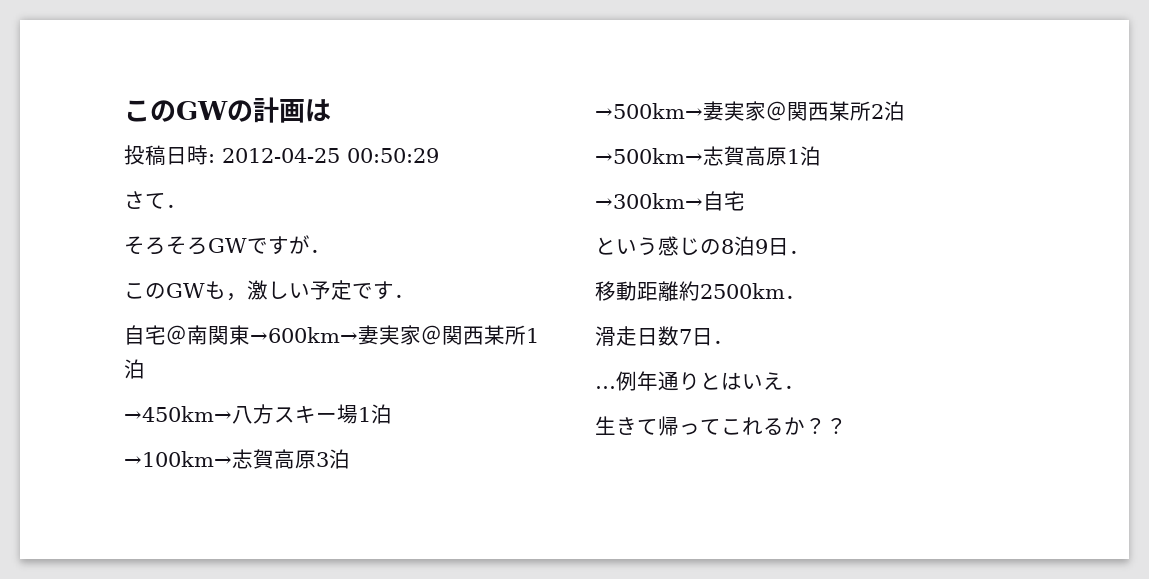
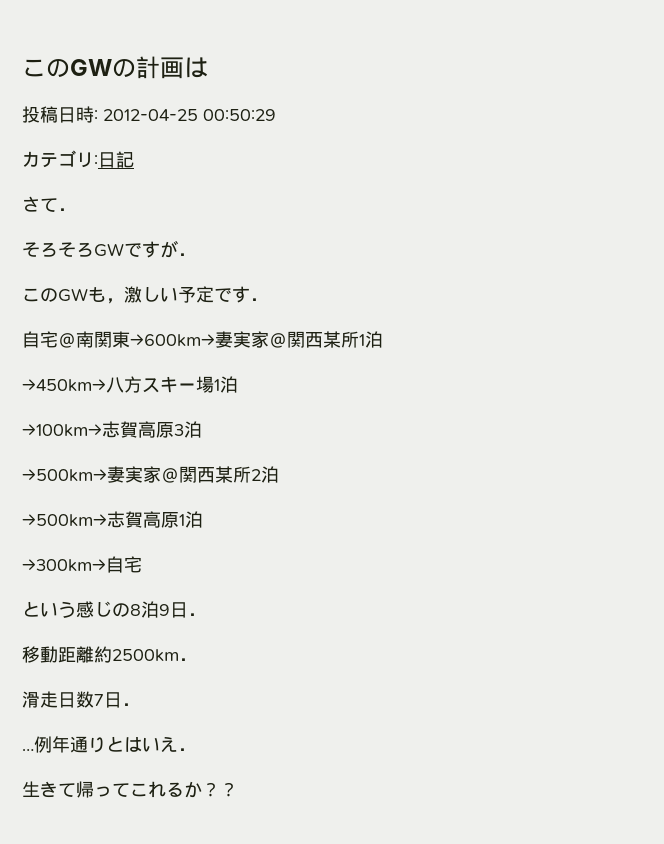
+ カテゴリ:日記

